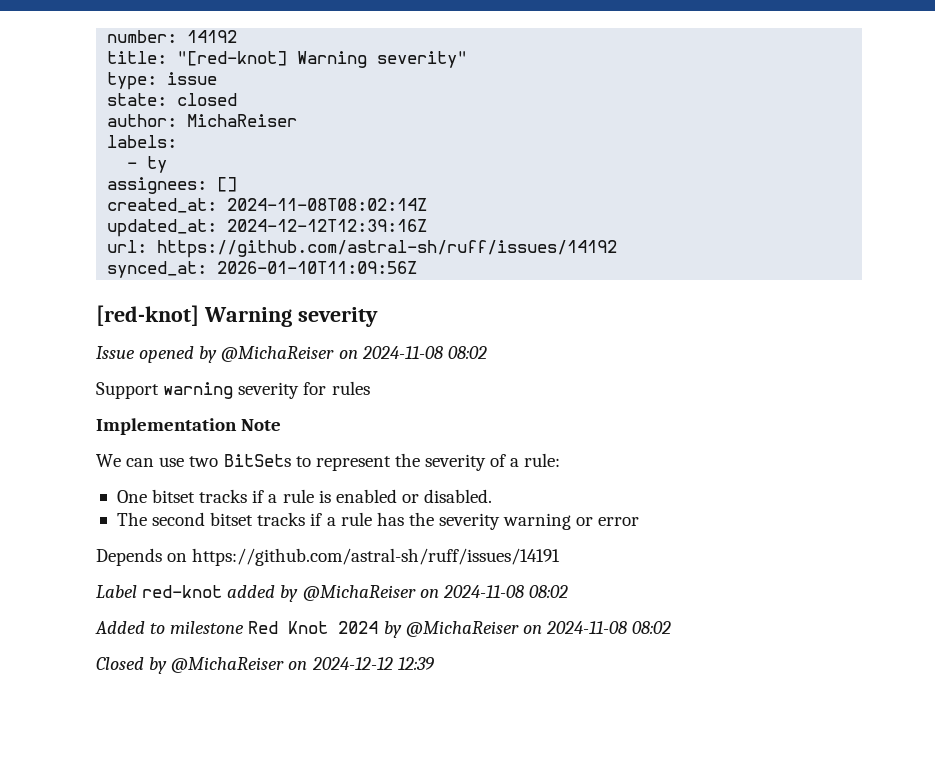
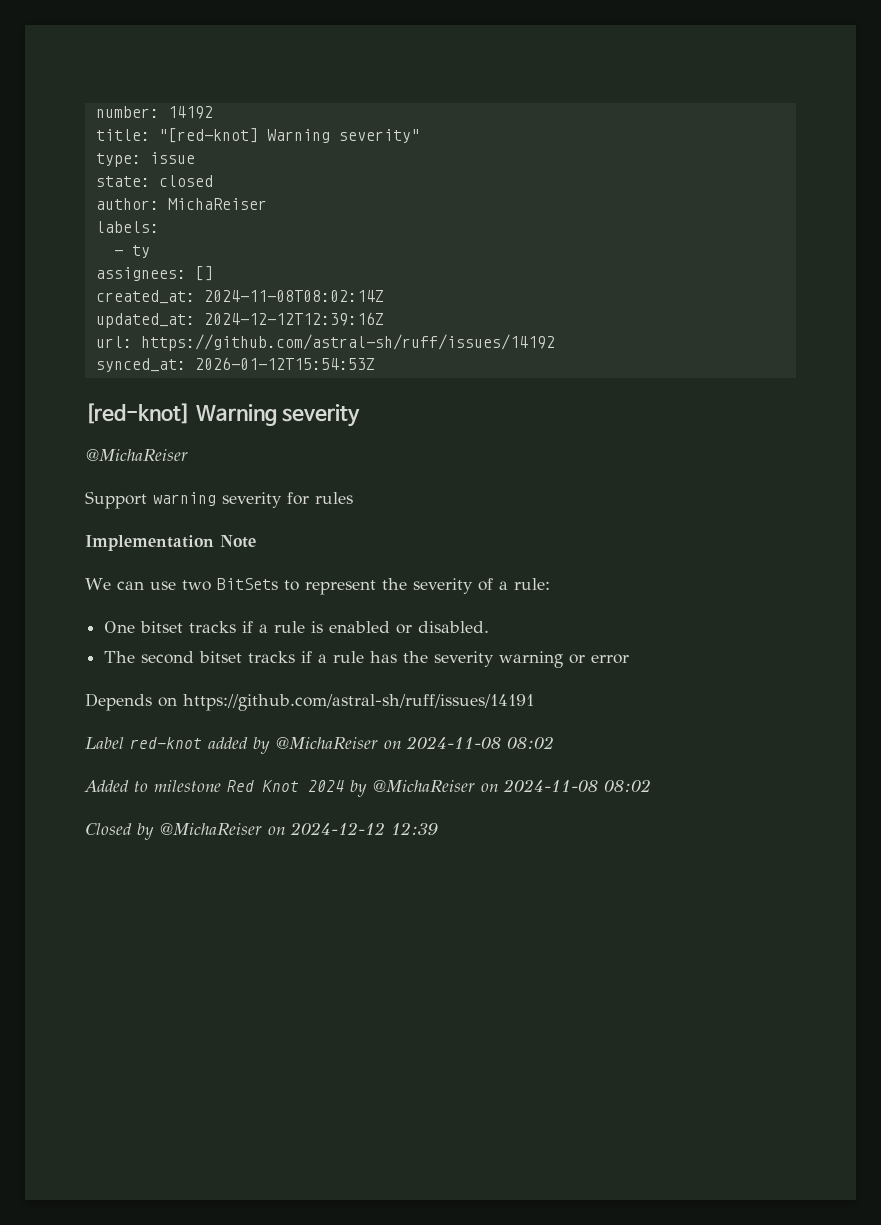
- synced_at: 2026-01-10T11:09:56Z
+ synced_at: 2026-01-12T15:54:53Z
  [red-knot] Warning severity
- Issue opened by @MichaReiser on 2024-11-08 08:02
+ @MichaReiser

